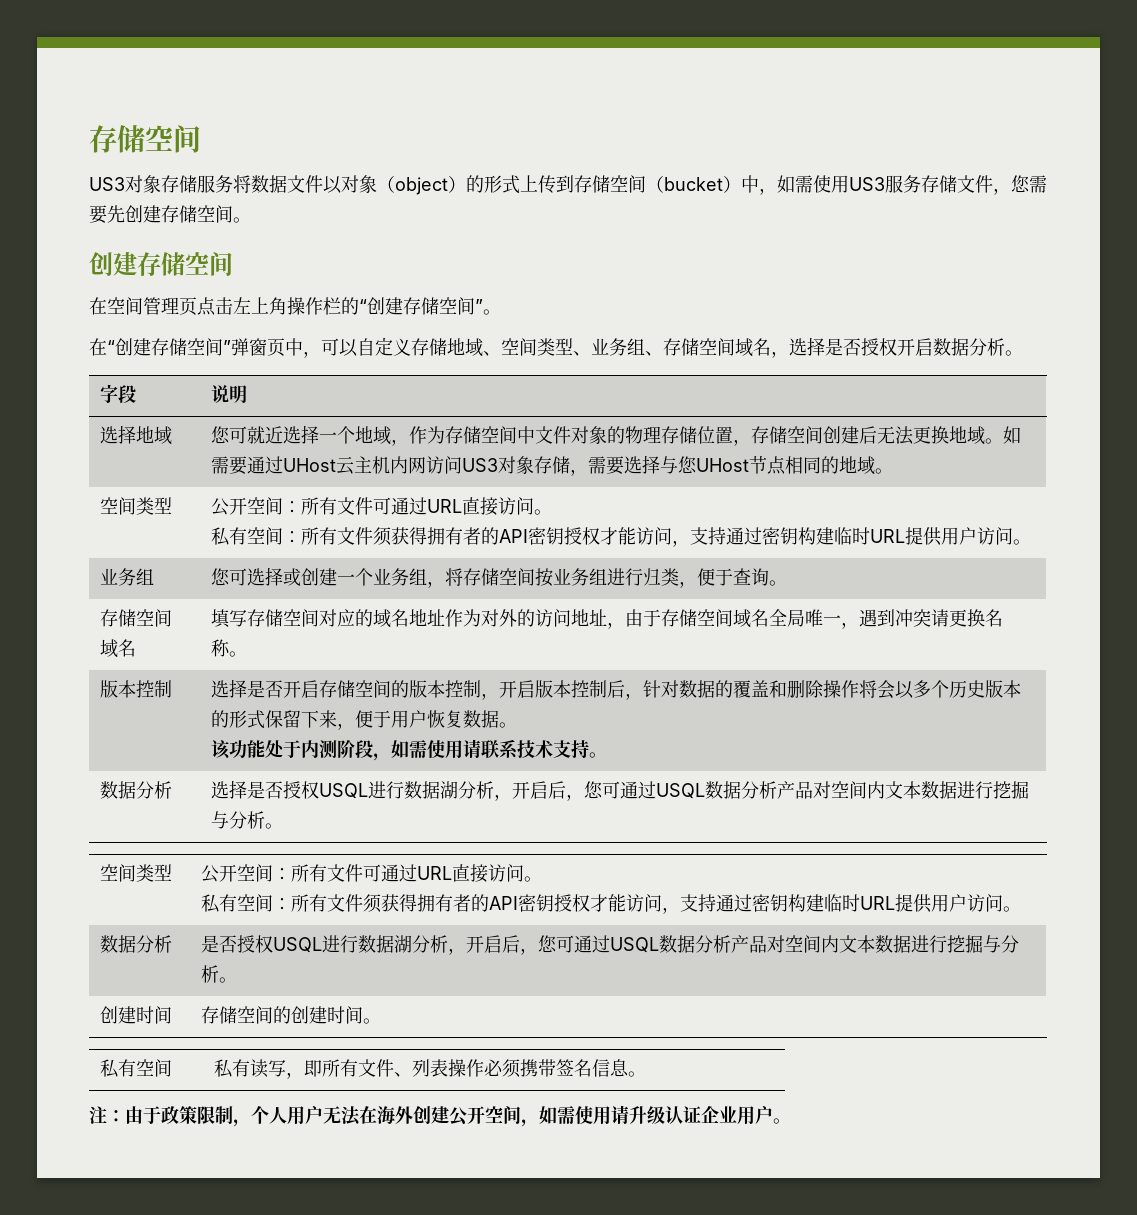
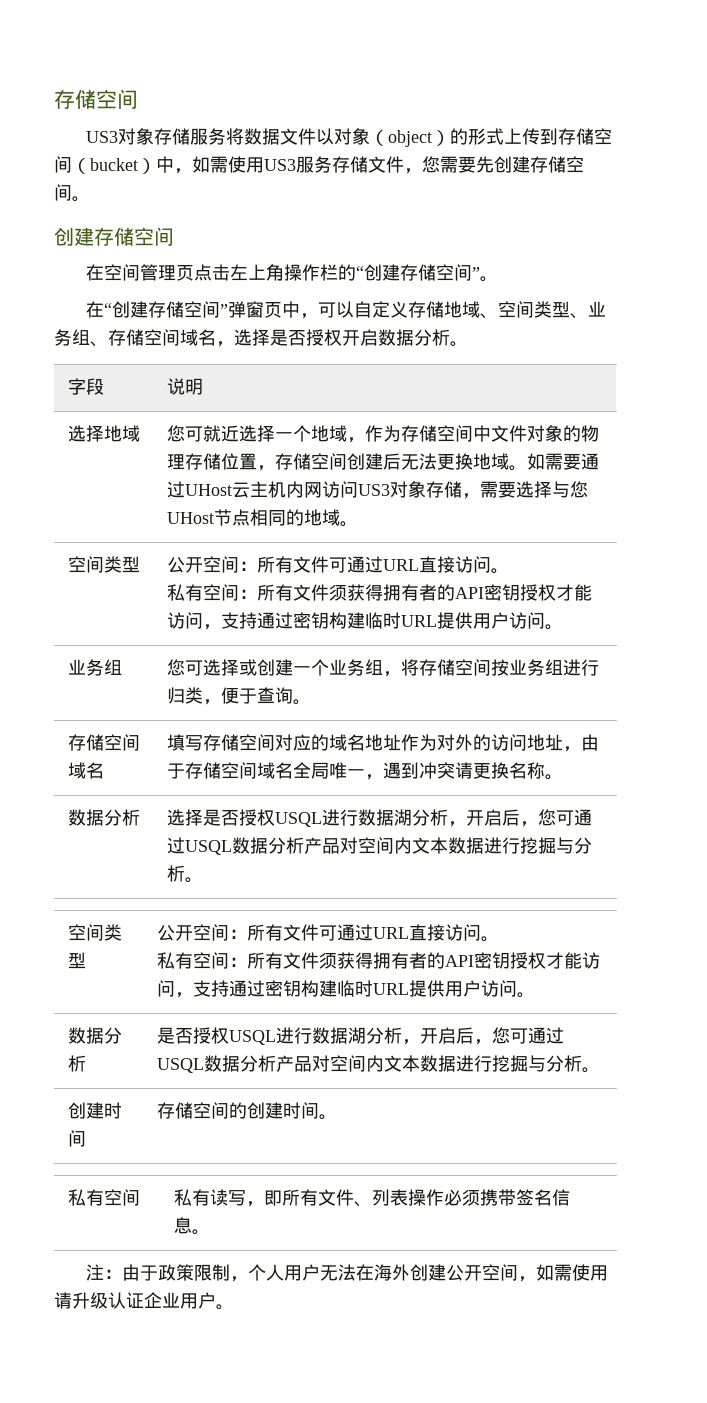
- 版本控制 | 选择是否开启存储空间的版本控制，开启版本控制后，针对数据的覆盖和删除操作将会以多个历史版本的形式保留下来，便于用户恢复数据。
- 该功能处于内测阶段，如需使用请联系技术支持。

